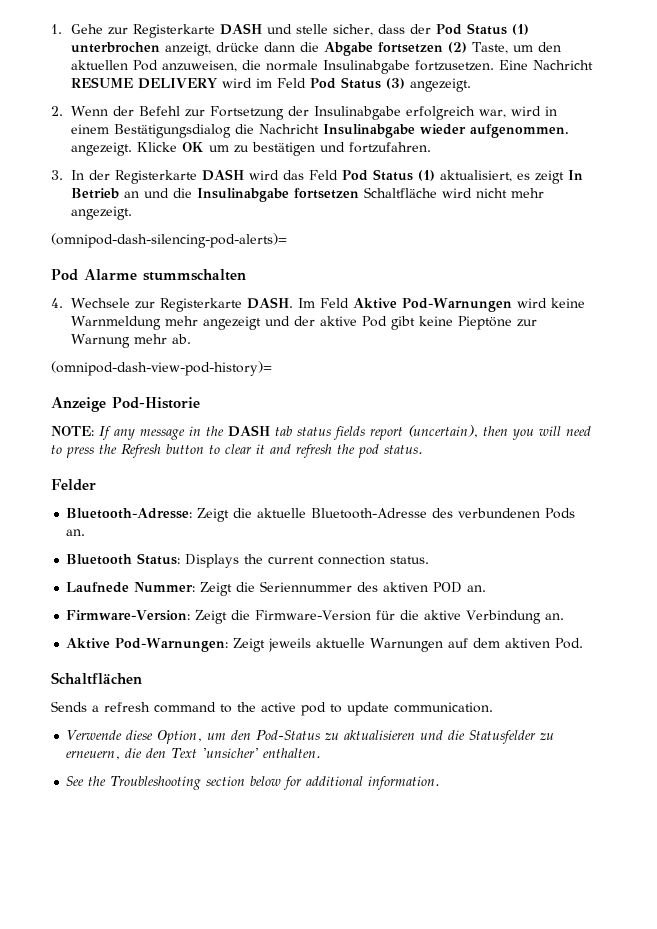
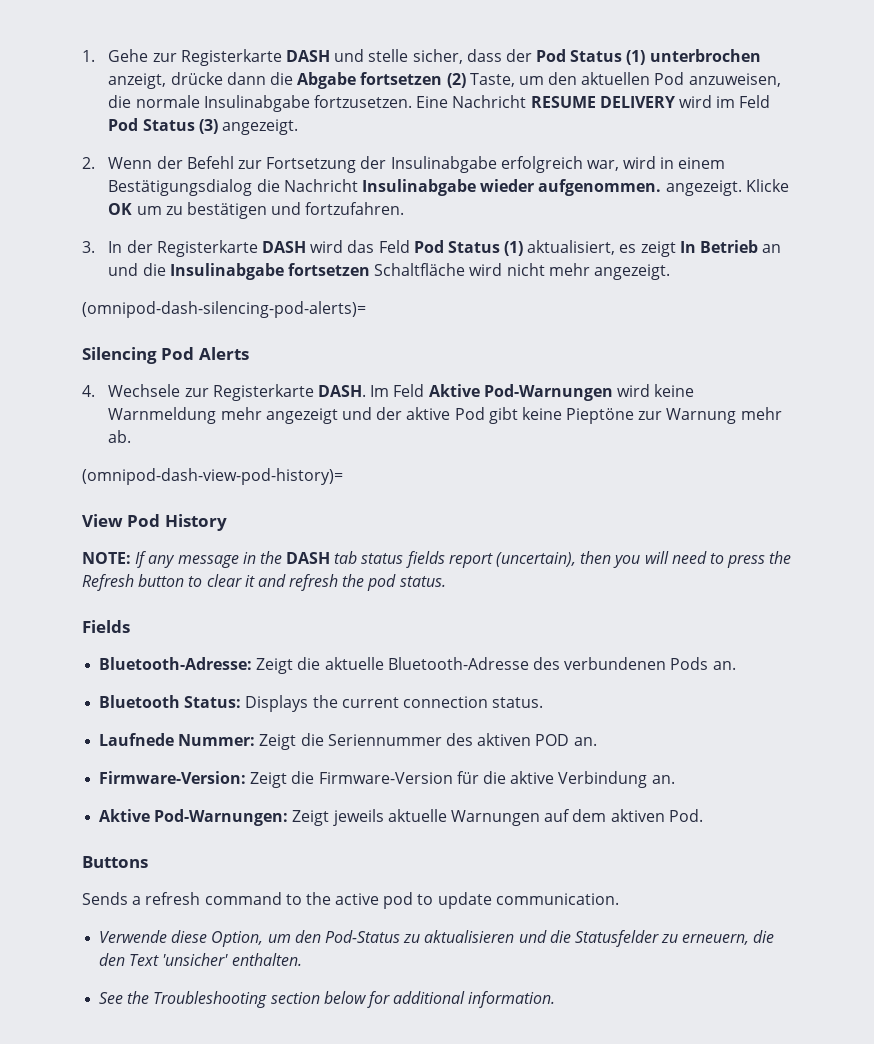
- Pod Alarme stummschalten
+ Silencing Pod Alerts
- Anzeige Pod-Historie
+ View Pod History
- Felder
+ Fields
- Schaltflächen
+ Buttons

